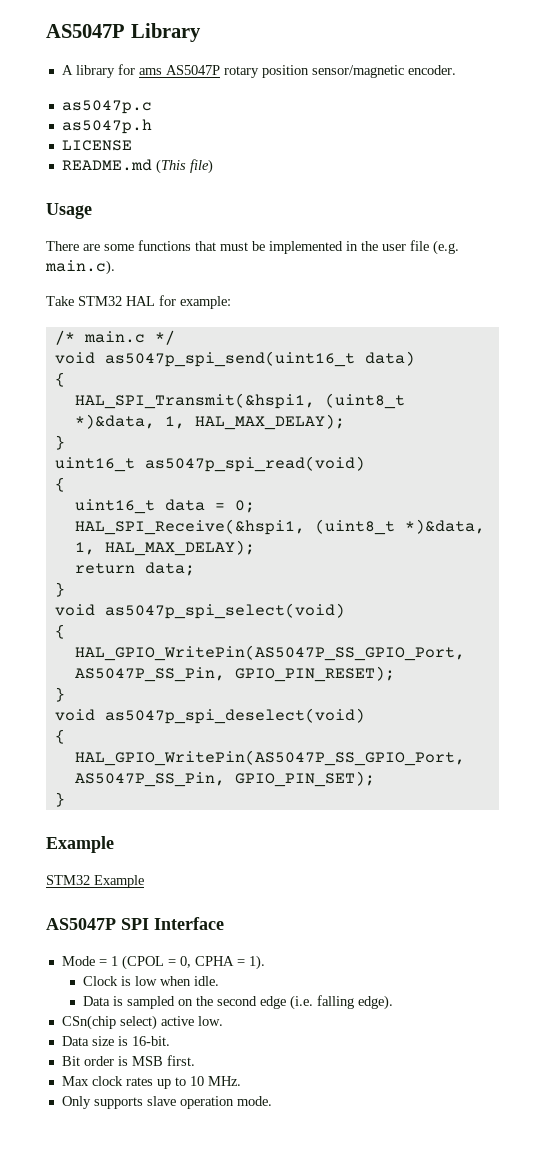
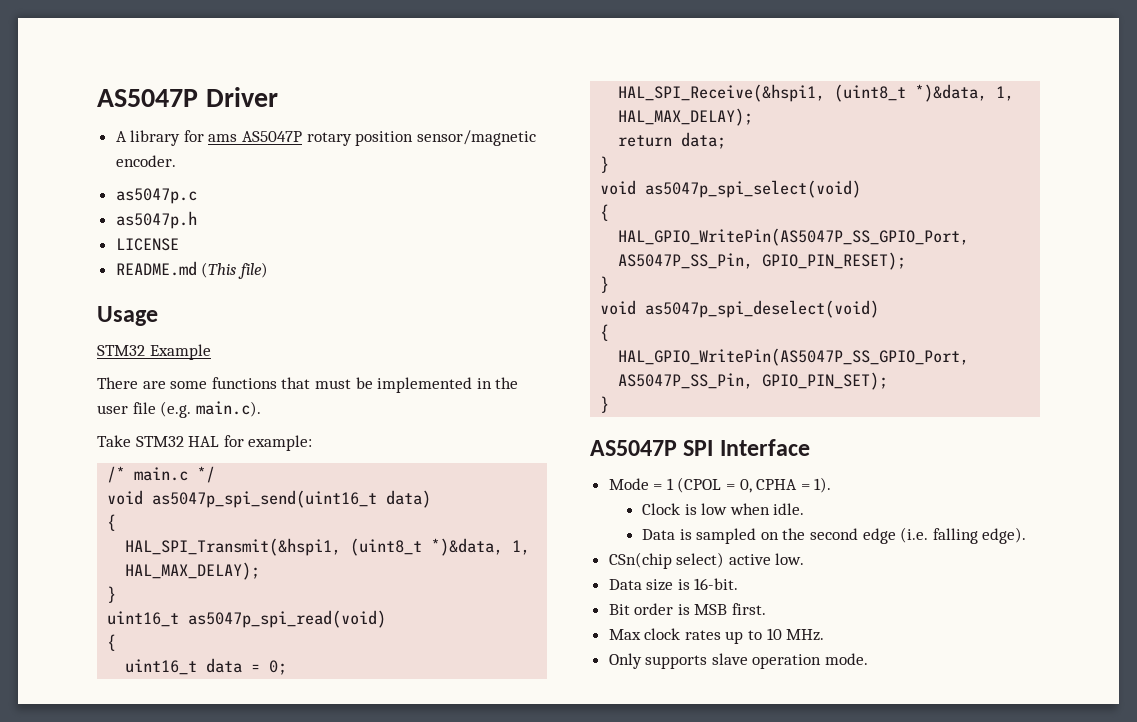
- AS5047P Library
+ AS5047P Driver
+ STM32 Example
  HAL_GPIO_WritePin(AS5047P_SS_GPIO_Port, AS5047P_SS_Pin, GPIO_PIN_SET);
  }
- Example
- STM32 Example

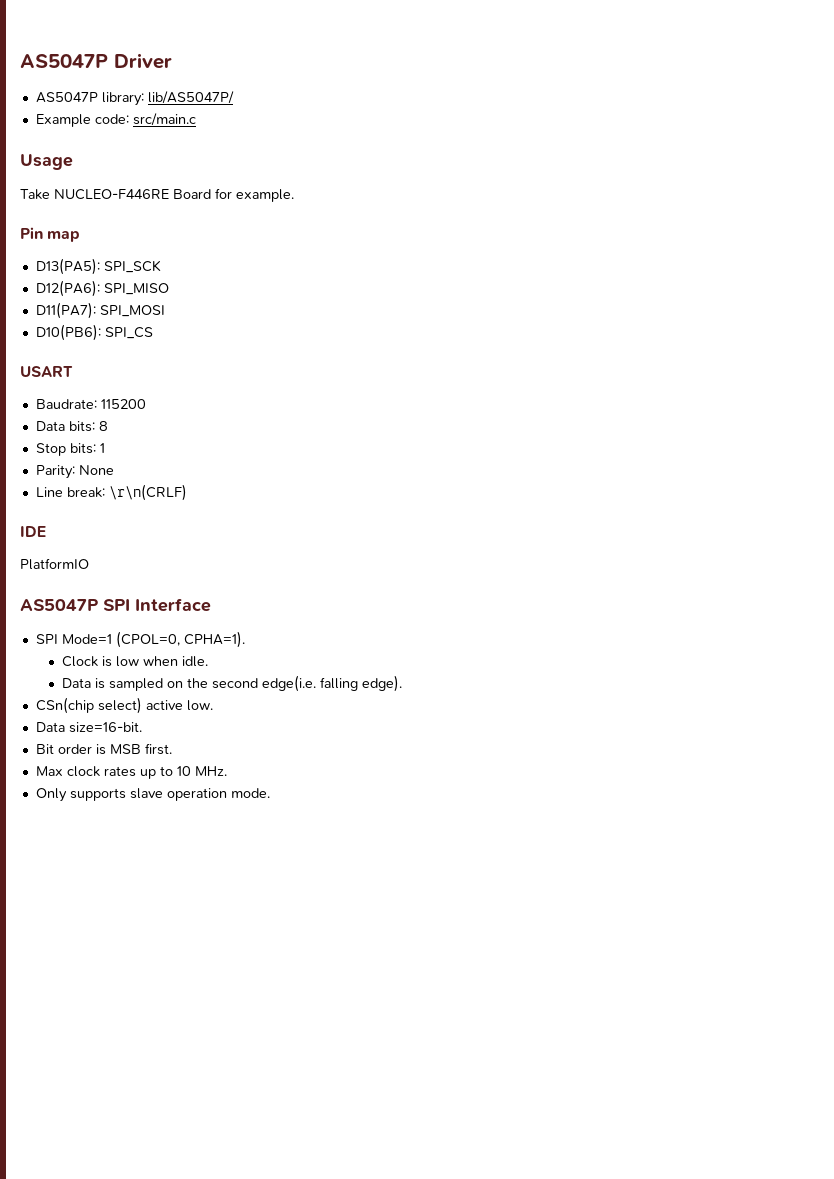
- A library for ams AS5047P rotary position sensor/magnetic encoder.
- as5047p.c
- as5047p.h
- LICENSE
- README.md (This file)
+ AS5047P library: lib/AS5047P/
+ Example code: src/main.c
  Usage
- STM32 Example
- There are some functions that must be implemented in the user file (e.g. main.c).
- Take STM32 HAL for example:
- /* main.c */
- void as5047p_spi_send(uint16_t data)
- {
- HAL_SPI_Transmit(&hspi1, (uint8_t *)&data, 1, HAL_MAX_DELAY);
- }
- uint16_t as5047p_spi_read(void)
- {
- uint16_t data = 0;
- HAL_SPI_Receive(&hspi1, (uint8_t *)&data, 1, HAL_MAX_DELAY);
- return data;
- }
- void as5047p_spi_select(void)
- {
- HAL_GPIO_WritePin(AS5047P_SS_GPIO_Port, AS5047P_SS_Pin, GPIO_PIN_RESET);
- }
- void as5047p_spi_deselect(void)
- {
- HAL_GPIO_WritePin(AS5047P_SS_GPIO_Port, AS5047P_SS_Pin, GPIO_PIN_SET);
- }
+ Take NUCLEO-F446RE Board for example.
+ Pin map
+ D13(PA5): SPI_SCK
+ D12(PA6): SPI_MISO
+ D11(PA7): SPI_MOSI
+ D10(PB6): SPI_CS
+ USART
+ Baudrate: 115200
+ Data bits: 8
+ Stop bits: 1
+ Parity: None
+ Line break: \r\n(CRLF)
+ IDE
+ PlatformIO
  AS5047P SPI Interface
- Mode = 1 (CPOL = 0, CPHA = 1).
+ SPI Mode=1 (CPOL=0, CPHA=1).
- Data is sampled on the second edge (i.e. falling edge).
+ Data is sampled on the second edge(i.e. falling edge).
- Data size is 16-bit.
+ Data size=16-bit.

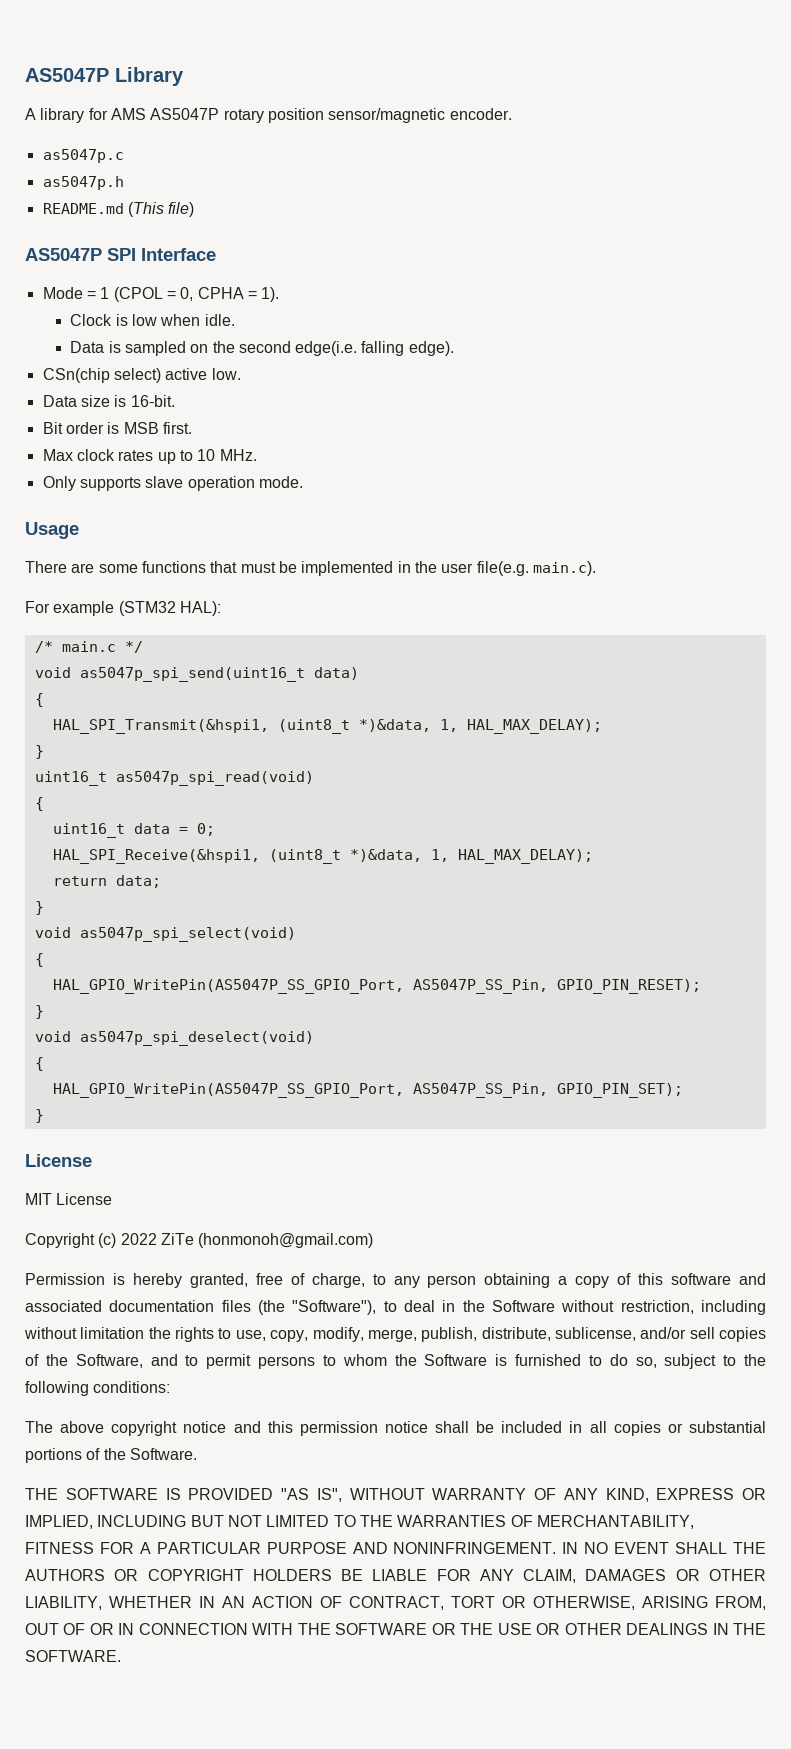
- AS5047P Driver
- AS5047P library: lib/AS5047P/
- Example code: src/main.c
- Usage
- Take NUCLEO-F446RE Board for example.
- Pin map
- D13(PA5): SPI_SCK
- D12(PA6): SPI_MISO
- D11(PA7): SPI_MOSI
- D10(PB6): SPI_CS
- USART
- Baudrate: 115200
- Data bits: 8
- Stop bits: 1
- Parity: None
- Line break: \r\n(CRLF)
- IDE
- PlatformIO
+ AS5047P Library
+ A library for AMS AS5047P rotary position sensor/magnetic encoder.
+ as5047p.c
+ as5047p.h
+ README.md (This file)
  AS5047P SPI Interface
- SPI Mode=1 (CPOL=0, CPHA=1).
+ Mode = 1 (CPOL = 0, CPHA = 1).
- Data size=16-bit.
+ Data size is 16-bit.
+ Usage
+ There are some functions that must be implemented in the user file(e.g. main.c).
+ For example (STM32 HAL):
+ /* main.c */
+ void as5047p_spi_send(uint16_t data)
+ {
+ HAL_SPI_Transmit(&hspi1, (uint8_t *)&data, 1, HAL_MAX_DELAY);
+ }
+ uint16_t as5047p_spi_read(void)
+ {
+ uint16_t data = 0;
+ HAL_SPI_Receive(&hspi1, (uint8_t *)&data, 1, HAL_MAX_DELAY);
+ return data;
+ }
+ void as5047p_spi_select(void)
+ {
+ HAL_GPIO_WritePin(AS5047P_SS_GPIO_Port, AS5047P_SS_Pin, GPIO_PIN_RESET);
+ }
+ void as5047p_spi_deselect(void)
+ {
+ HAL_GPIO_WritePin(AS5047P_SS_GPIO_Port, AS5047P_SS_Pin, GPIO_PIN_SET);
+ }
+ License
+ MIT License
+ Copyright (c) 2022 ZiTe (honmonoh@gmail.com)
+ Permission is hereby granted, free of charge, to any person obtaining a copy of this software and associated documentation files (the "Software"), to deal in the Software without restriction, including without limitation the rights to use, copy, modify, merge, publish, distribute, sublicense, and/or sell copies of the Software, and to permit persons to whom the Software is furnished to do so, subject to the following conditions:
+ The above copyright notice and this permission notice shall be included in all copies or substantial portions of the Software.
+ THE SOFTWARE IS PROVIDED "AS IS", WITHOUT WARRANTY OF ANY KIND, EXPRESS OR IMPLIED, INCLUDING BUT NOT LIMITED TO THE WARRANTIES OF MERCHANTABILITY, FITNESS FOR A PARTICULAR PURPOSE AND NONINFRINGEMENT. IN NO EVENT SHALL THE AUTHORS OR COPYRIGHT HOLDERS BE LIABLE FOR ANY CLAIM, DAMAGES OR OTHER LIABILITY, WHETHER IN AN ACTION OF CONTRACT, TORT OR OTHERWISE, ARISING FROM, OUT OF OR IN CONNECTION WITH THE SOFTWARE OR THE USE OR OTHER DEALINGS IN THE SOFTWARE.

